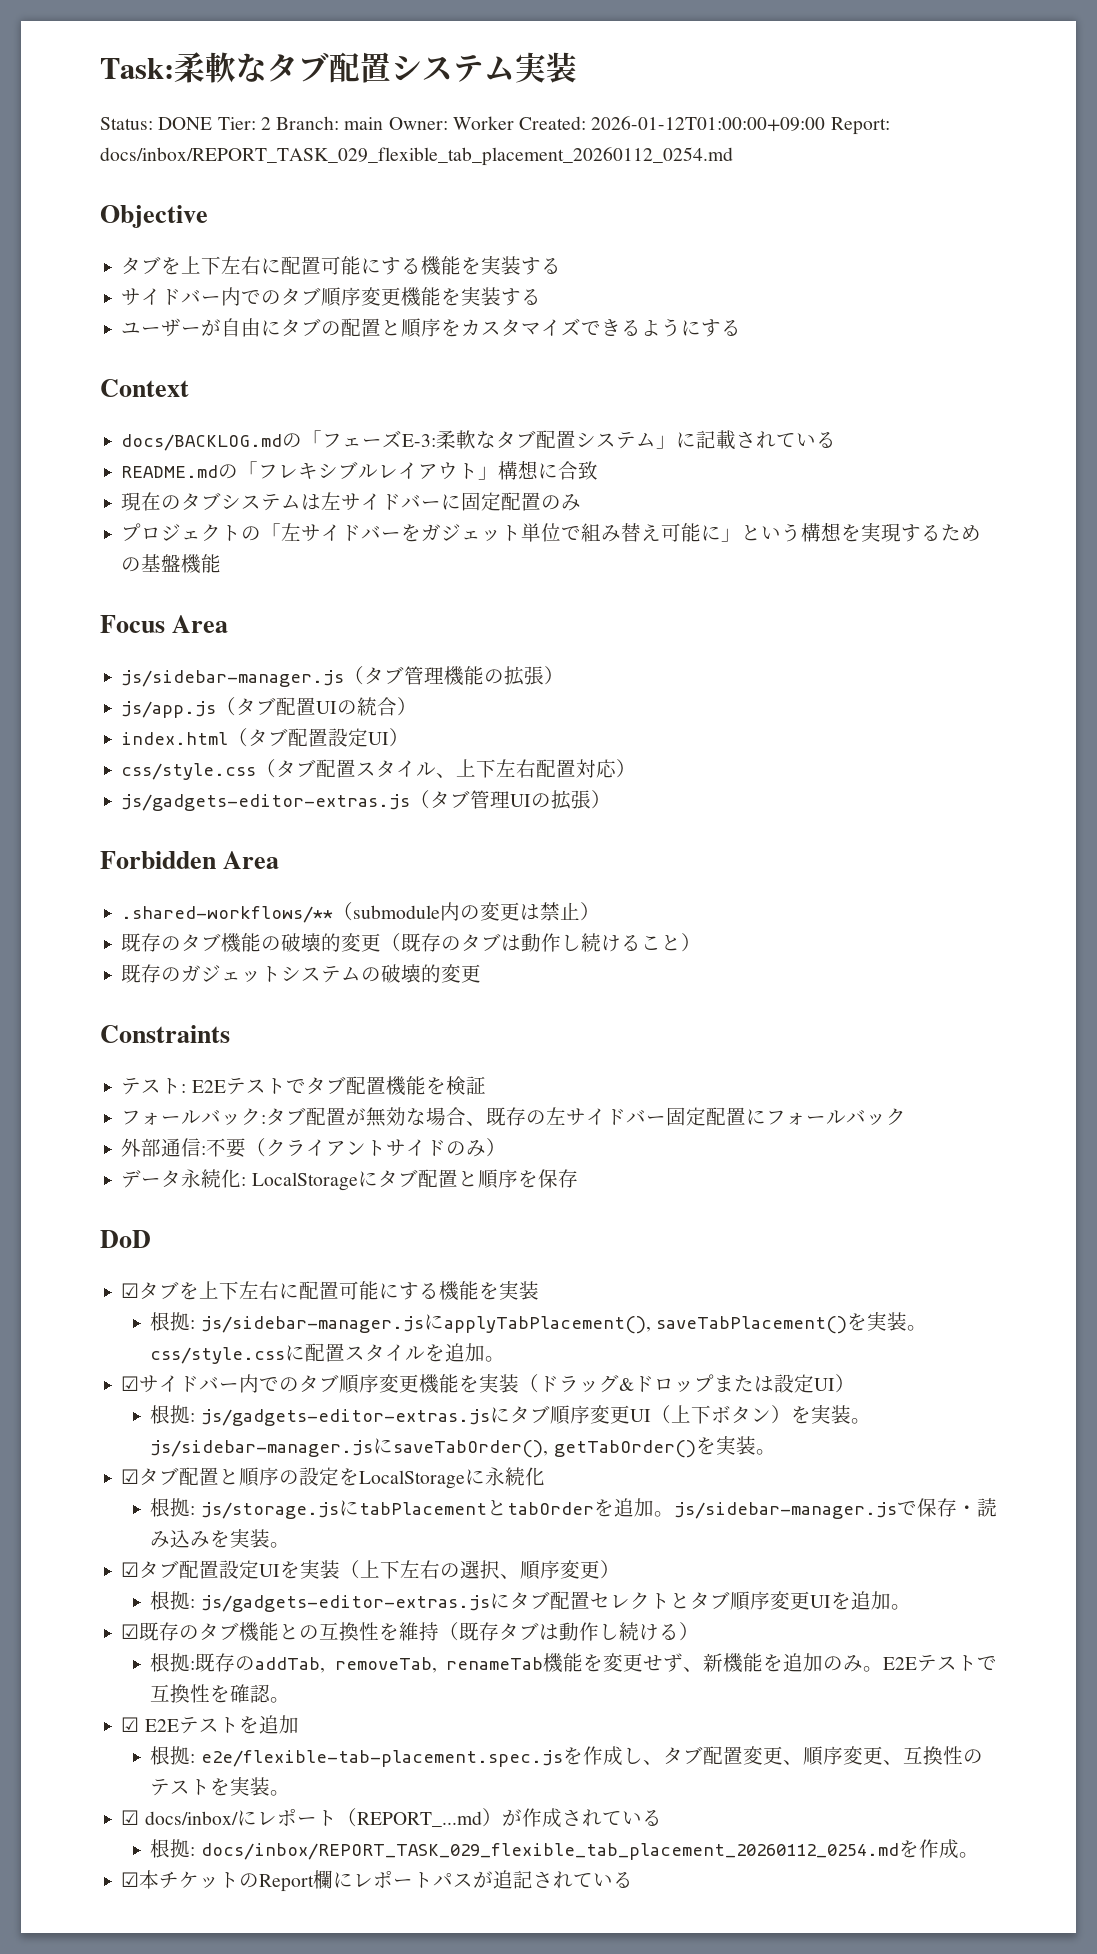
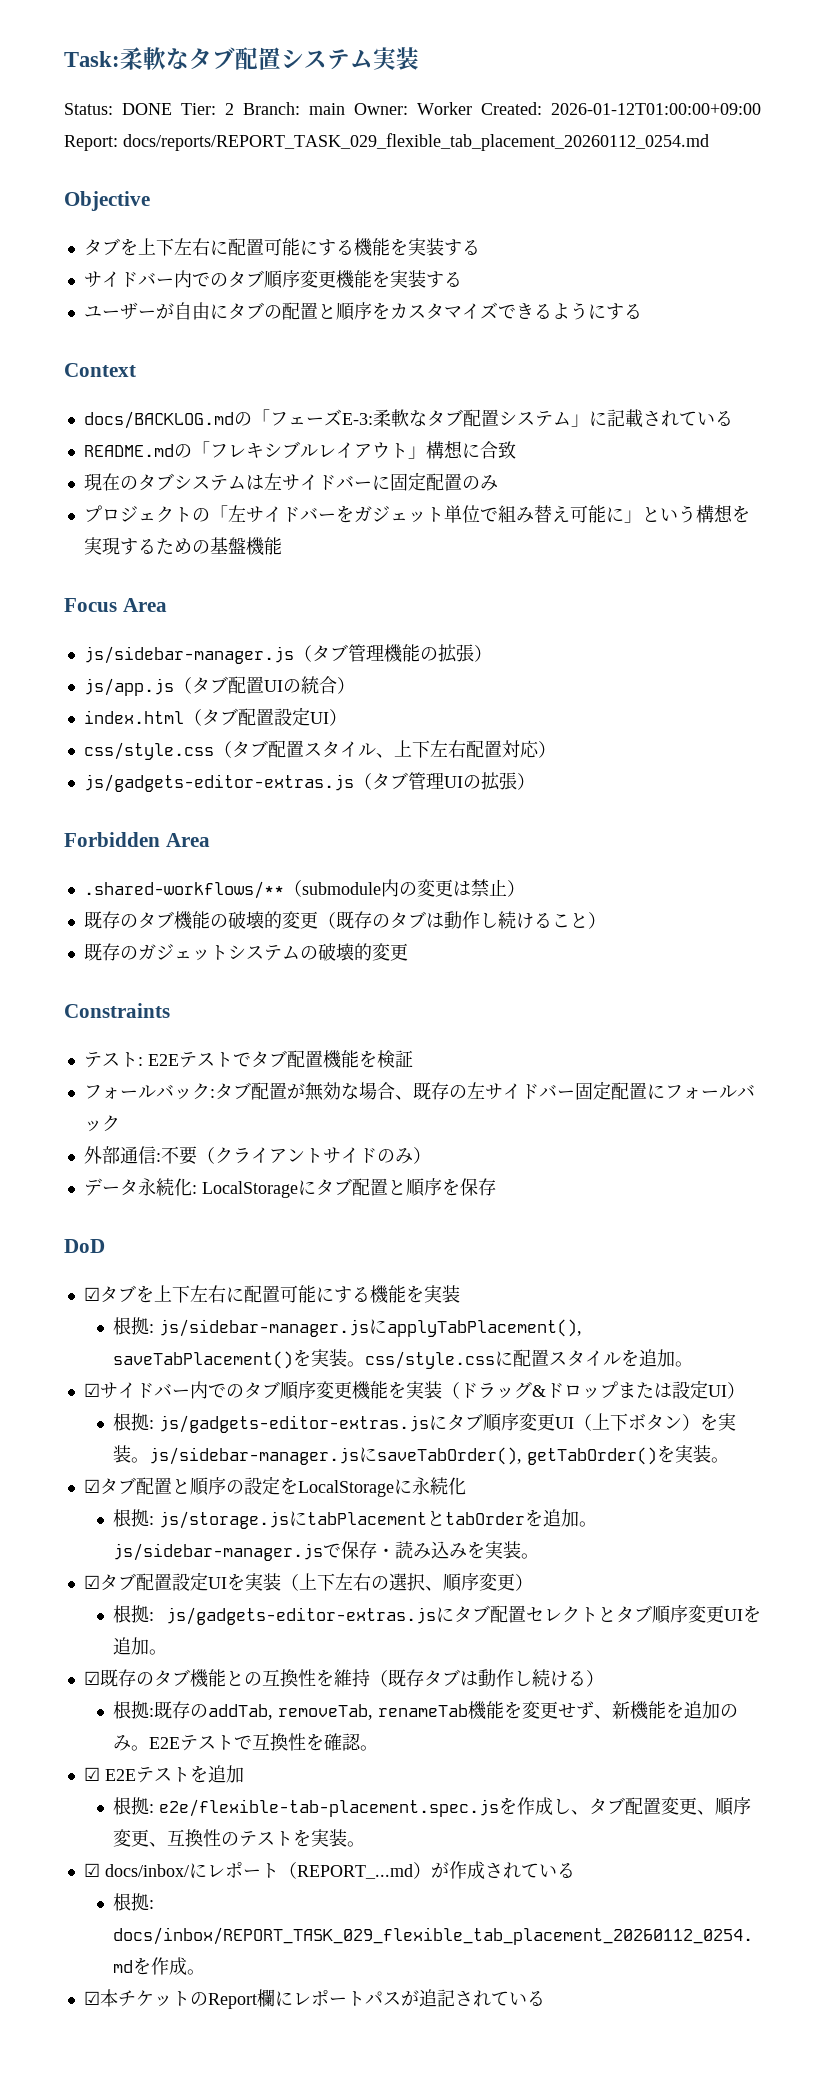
- Status: DONE Tier: 2 Branch: main Owner: Worker Created: 2026-01-12T01:00:00+09:00 Report: docs/inbox/REPORT_TASK_029_flexible_tab_placement_20260112_0254.md
+ Status: DONE Tier: 2 Branch: main Owner: Worker Created: 2026-01-12T01:00:00+09:00 Report: docs/reports/REPORT_TASK_029_flexible_tab_placement_20260112_0254.md

